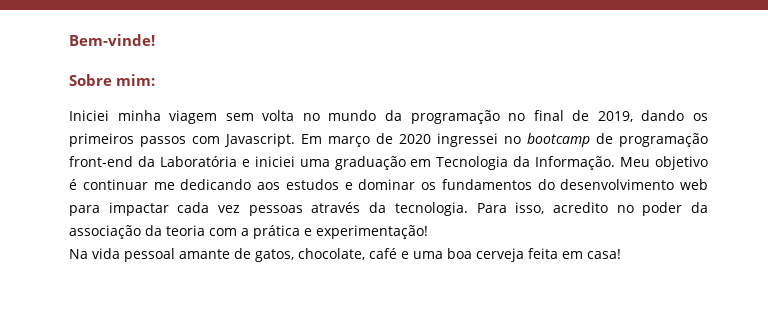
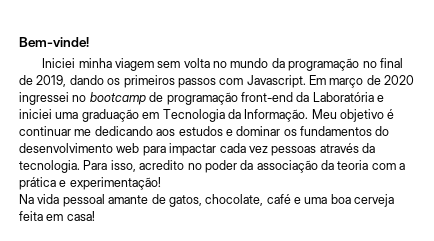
- Sobre mim:

